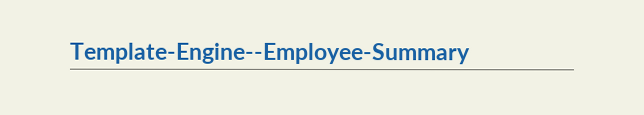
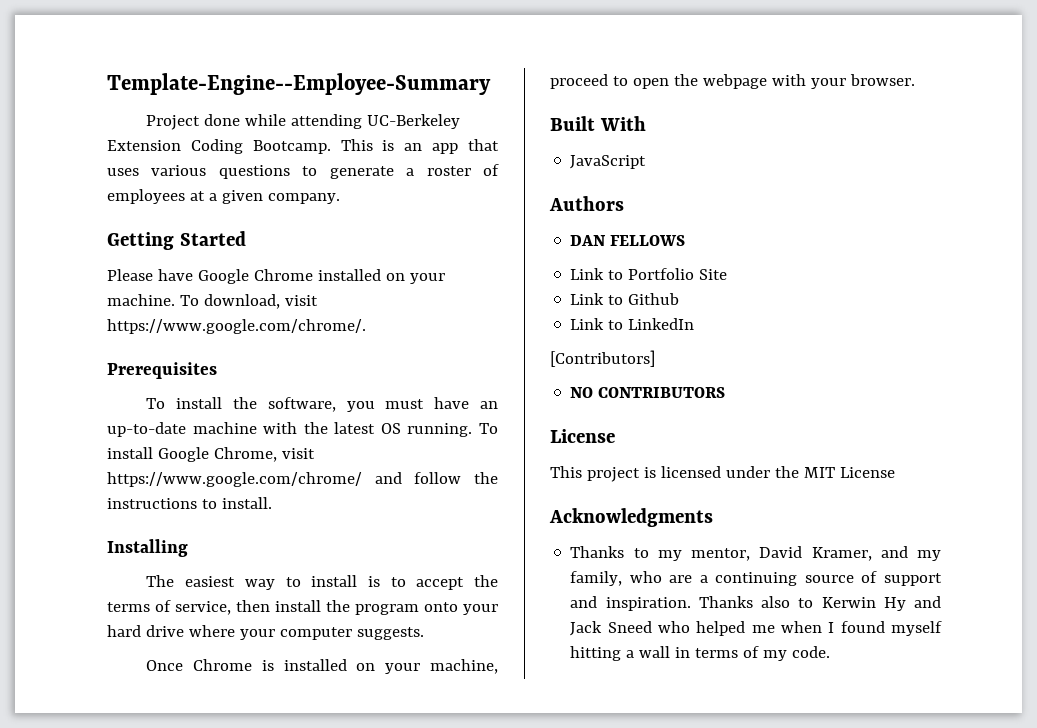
+ Project done while attending UC-Berkeley Extension Coding Bootcamp. This is an app that uses various questions to generate a roster of employees at a given company.
+ Getting Started
+ Please have Google Chrome installed on your machine. To download, visit https://www.google.com/chrome/.
+ Prerequisites
+ To install the software, you must have an up-to-date machine with the latest OS running. To install Google Chrome, visit https://www.google.com/chrome/ and follow the instructions to install.
+ Installing
+ The easiest way to install is to accept the terms of service, then install the program onto your hard drive where your computer suggests.
+ Once Chrome is installed on your machine, proceed to open the webpage with your browser.
+ Built With
+ JavaScript
+ Authors
+ DAN FELLOWS
+ Link to Portfolio Site
+ Link to Github
+ Link to LinkedIn
+ [Contributors]
+ NO CONTRIBUTORS
+ License
+ This project is licensed under the MIT License
+ Acknowledgments
+ Thanks to my mentor, David Kramer, and my family, who are a continuing source of support and inspiration. Thanks also to Kerwin Hy and Jack Sneed who helped me when I found myself hitting a wall in terms of my code.

